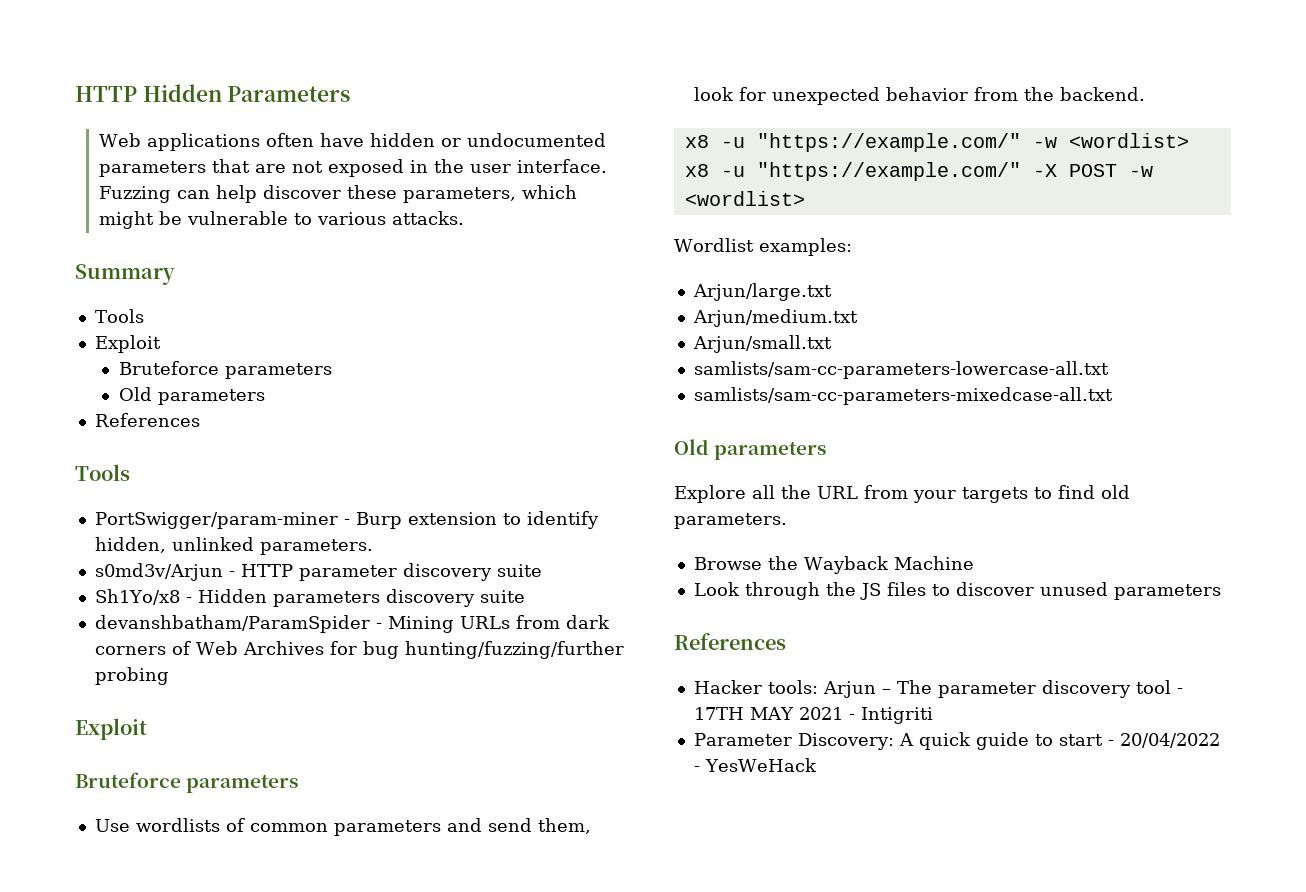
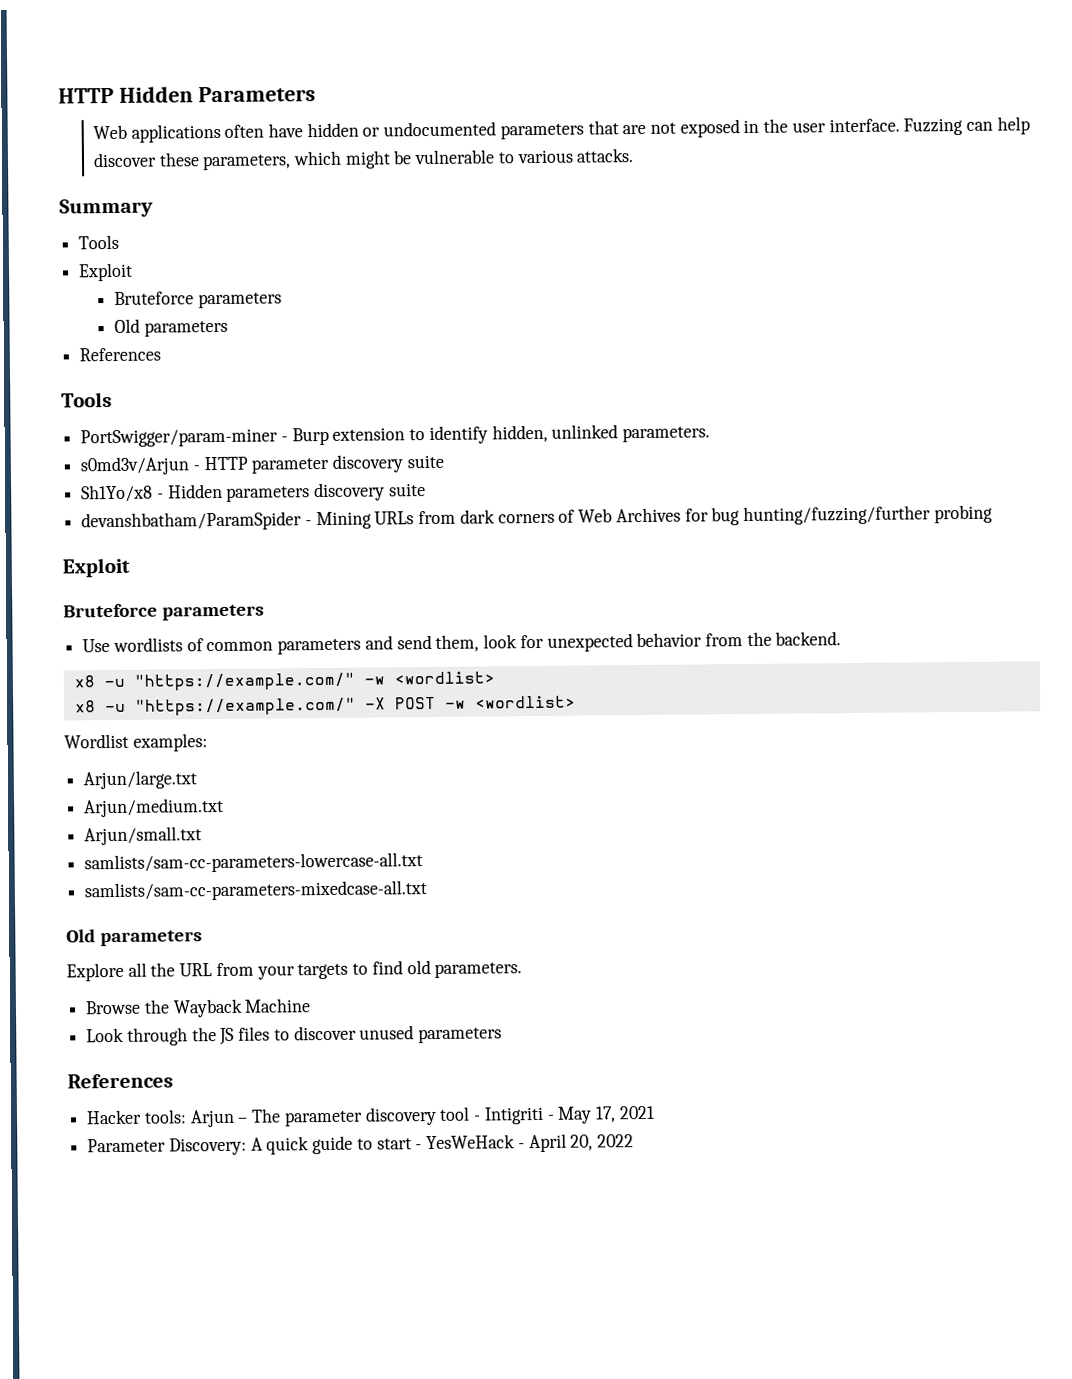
- Hacker tools: Arjun – The parameter discovery tool - 17TH MAY 2021 - Intigriti
+ Hacker tools: Arjun – The parameter discovery tool - Intigriti - May 17, 2021
- Parameter Discovery: A quick guide to start - 20/04/2022 - YesWeHack
+ Parameter Discovery: A quick guide to start - YesWeHack - April 20, 2022

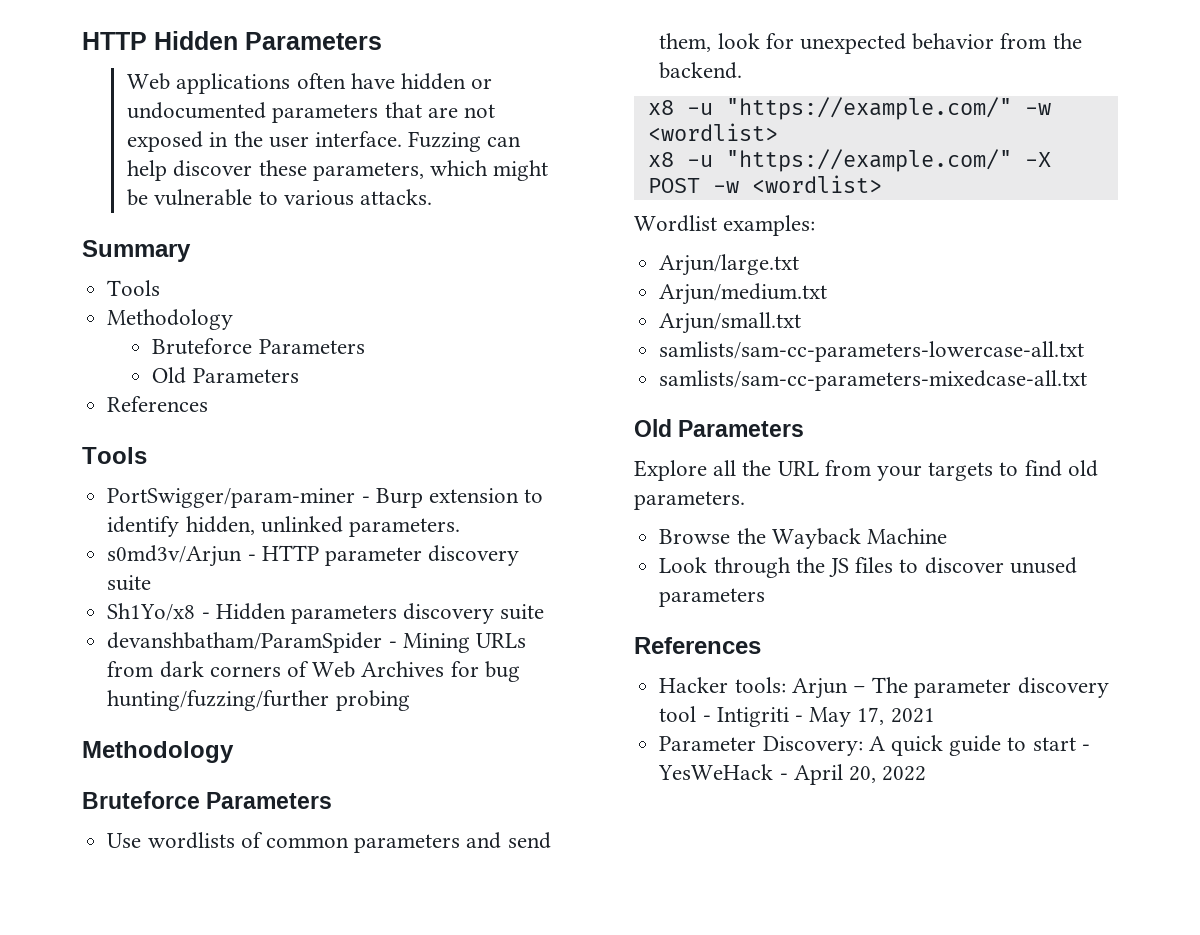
  Summary
  Tools
- Exploit
- Bruteforce parameters
- Old parameters
+ Methodology
+ Bruteforce Parameters
+ Old Parameters
  devanshbatham/ParamSpider - Mining URLs from dark corners of Web Archives for bug hunting/fuzzing/further probing
- Exploit
- Bruteforce parameters
+ Methodology
+ Bruteforce Parameters
  samlists/sam-cc-parameters-mixedcase-all.txt
- Old parameters
+ Old Parameters

